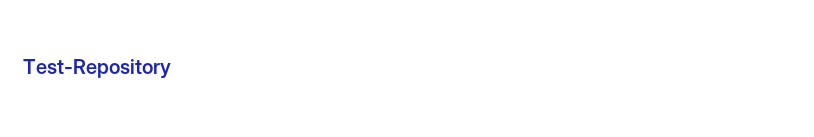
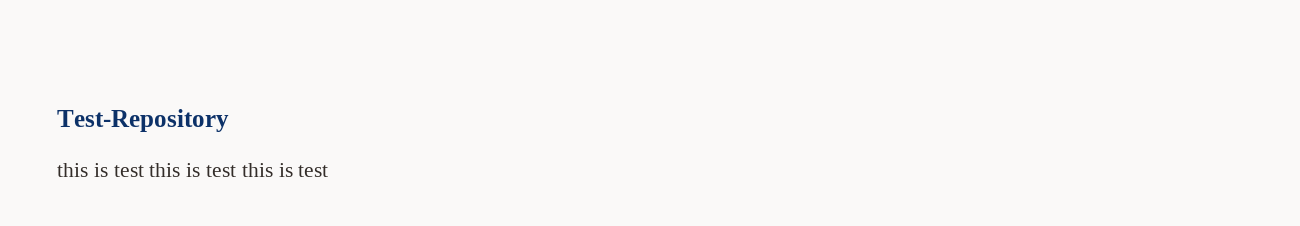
+ this is test this is test this is test

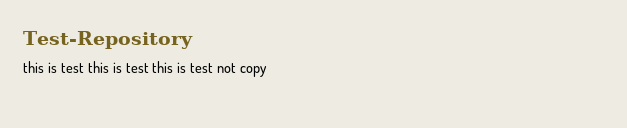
- this is test this is test this is test
+ this is test this is test this is test not copy

